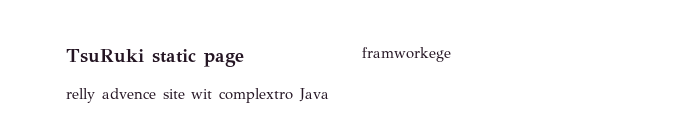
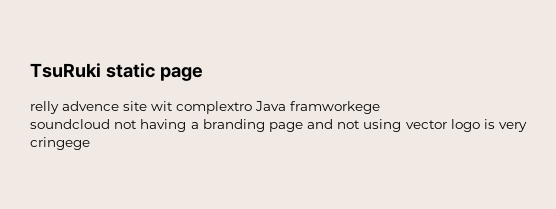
+ soundcloud not having a branding page and not using vector logo is very cringege

